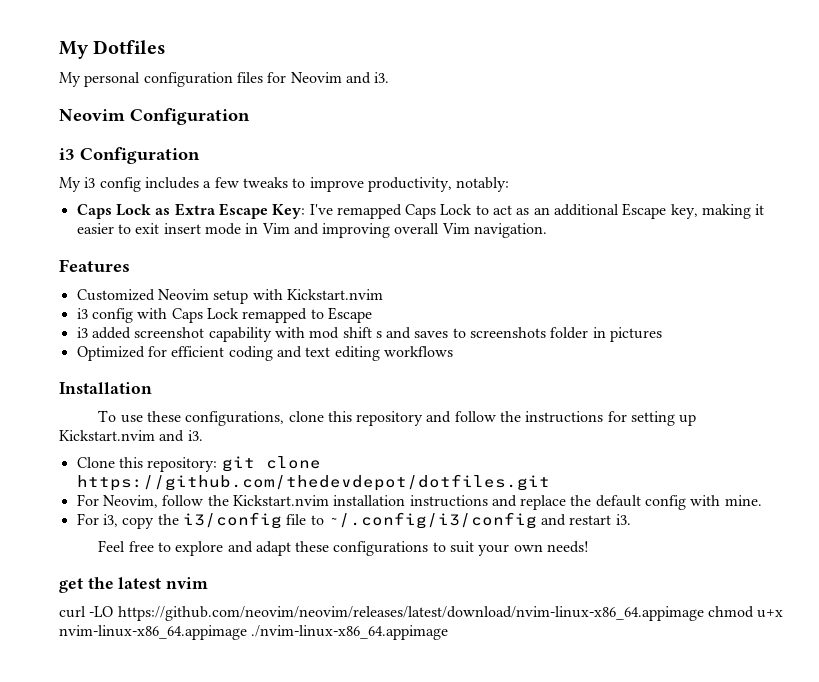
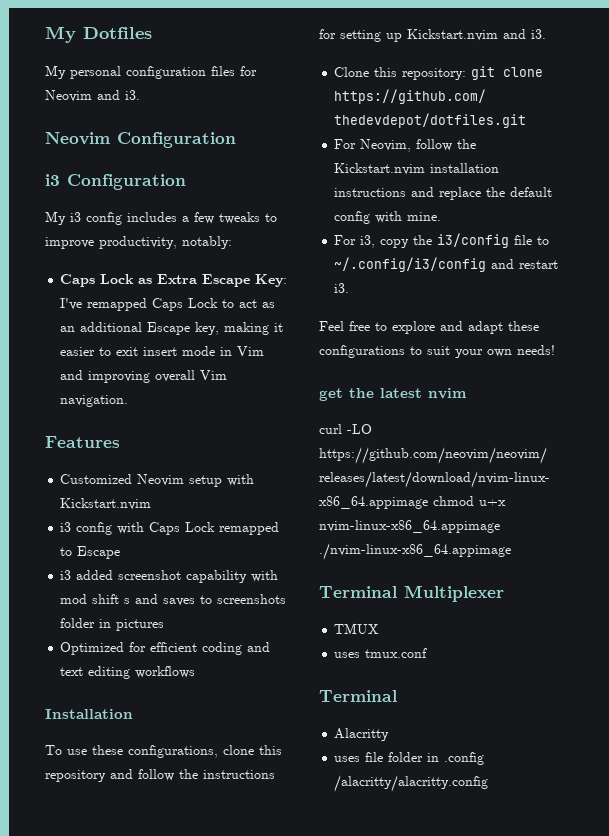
+ Terminal Multiplexer
+ TMUX
+ uses tmux.conf
+ Terminal
+ Alacritty
+ uses file folder in .config /alacritty/alacritty.config

